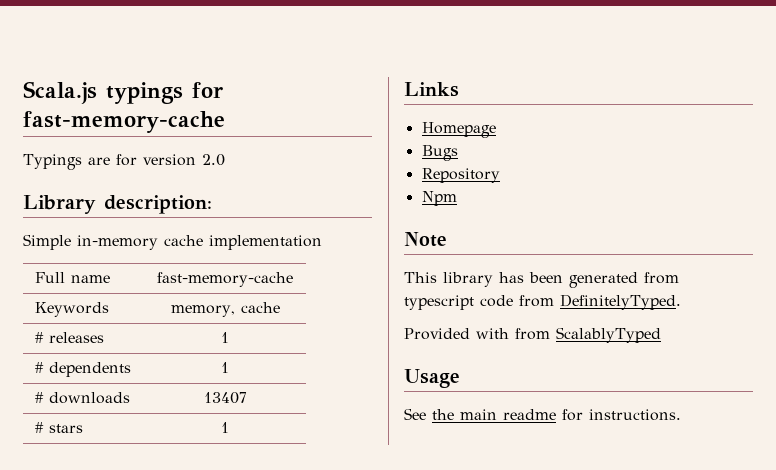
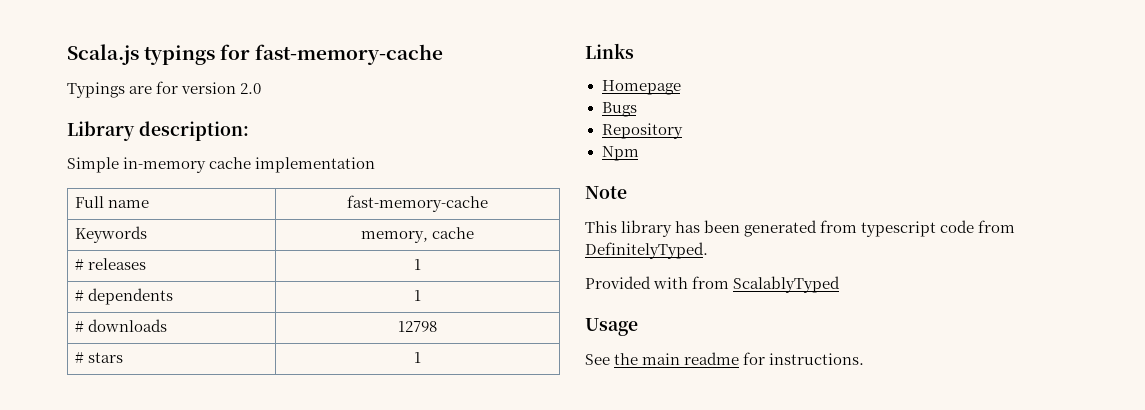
- # downloads | 13407
+ # downloads | 12798

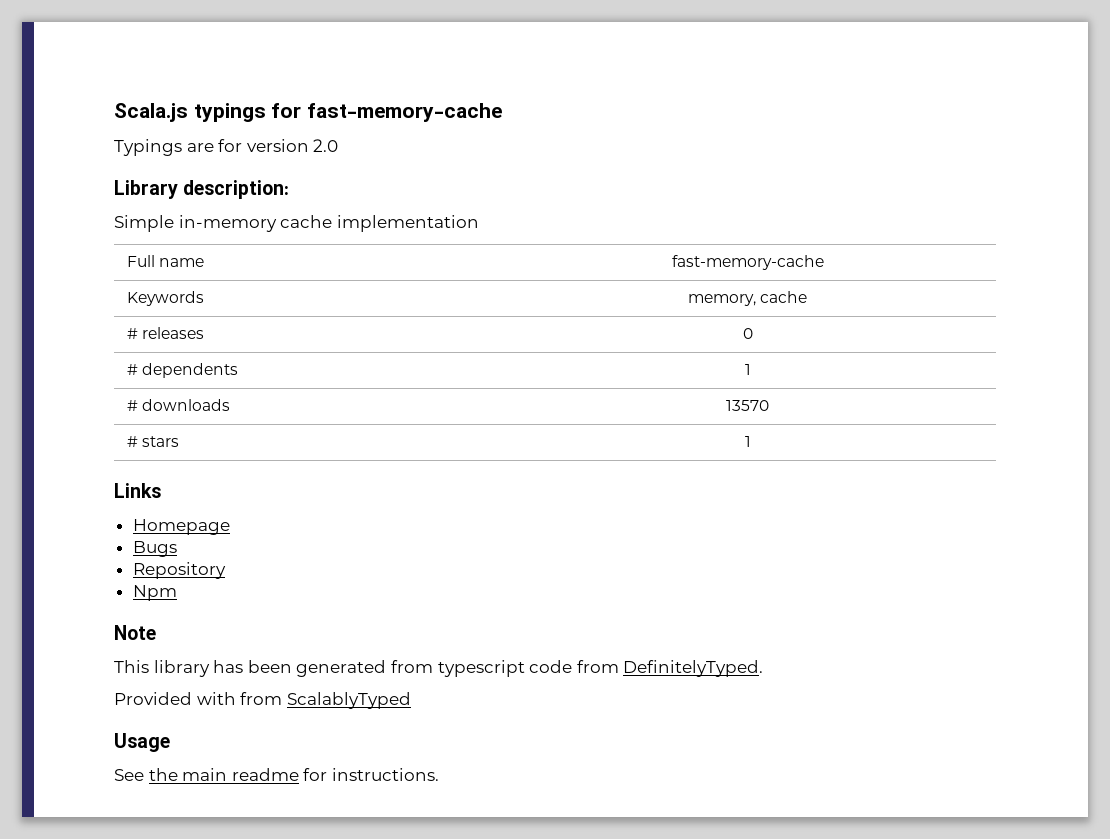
- # releases | 1
+ # releases | 0
- # downloads | 12798
+ # downloads | 13570

